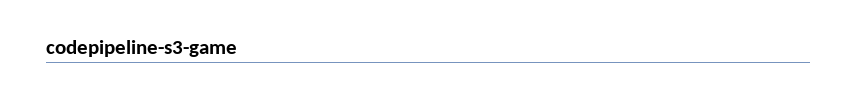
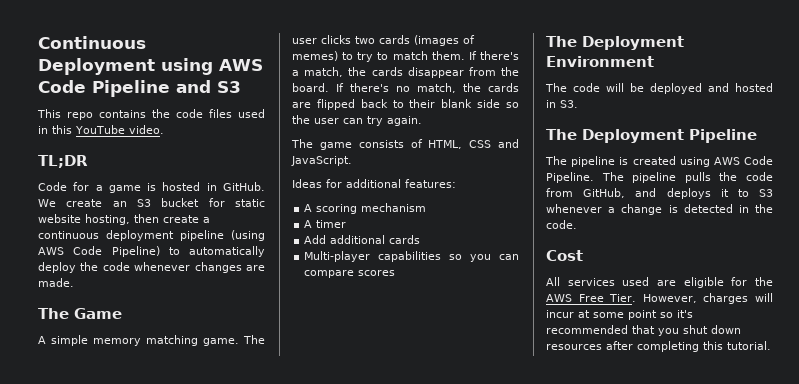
- codepipeline-s3-game
+ Continuous Deployment using AWS Code Pipeline and S3
+ This repo contains the code files used in this YouTube video.
+ TL;DR
+ Code for a game is hosted in GitHub. We create an S3 bucket for static website hosting, then create a continuous deployment pipeline (using AWS Code Pipeline) to automatically deploy the code whenever changes are made.
+ The Game
+ A simple memory matching game. The user clicks two cards (images of memes) to try to match them. If there's a match, the cards disappear from the board. If there's no match, the cards are flipped back to their blank side so the user can try again.
+ The game consists of HTML, CSS and JavaScript.
+ Ideas for additional features:
+ A scoring mechanism
+ A timer
+ Add additional cards
+ Multi-player capabilities so you can compare scores
+ The Deployment Environment
+ The code will be deployed and hosted in S3.
+ The Deployment Pipeline
+ The pipeline is created using AWS Code Pipeline. The pipeline pulls the code from GitHub, and deploys it to S3 whenever a change is detected in the code.
+ Cost
+ All services used are eligible for the AWS Free Tier. However, charges will incur at some point so it's recommended that you shut down resources after completing this tutorial.

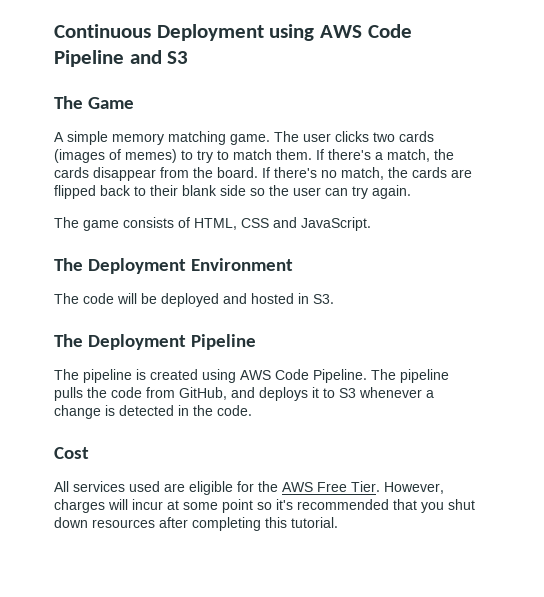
- This repo contains the code files used in this YouTube video.
- TL;DR
- Code for a game is hosted in GitHub. We create an S3 bucket for static website hosting, then create a continuous deployment pipeline (using AWS Code Pipeline) to automatically deploy the code whenever changes are made.
- Ideas for additional features:
- A scoring mechanism
- A timer
- Add additional cards
- Multi-player capabilities so you can compare scores

